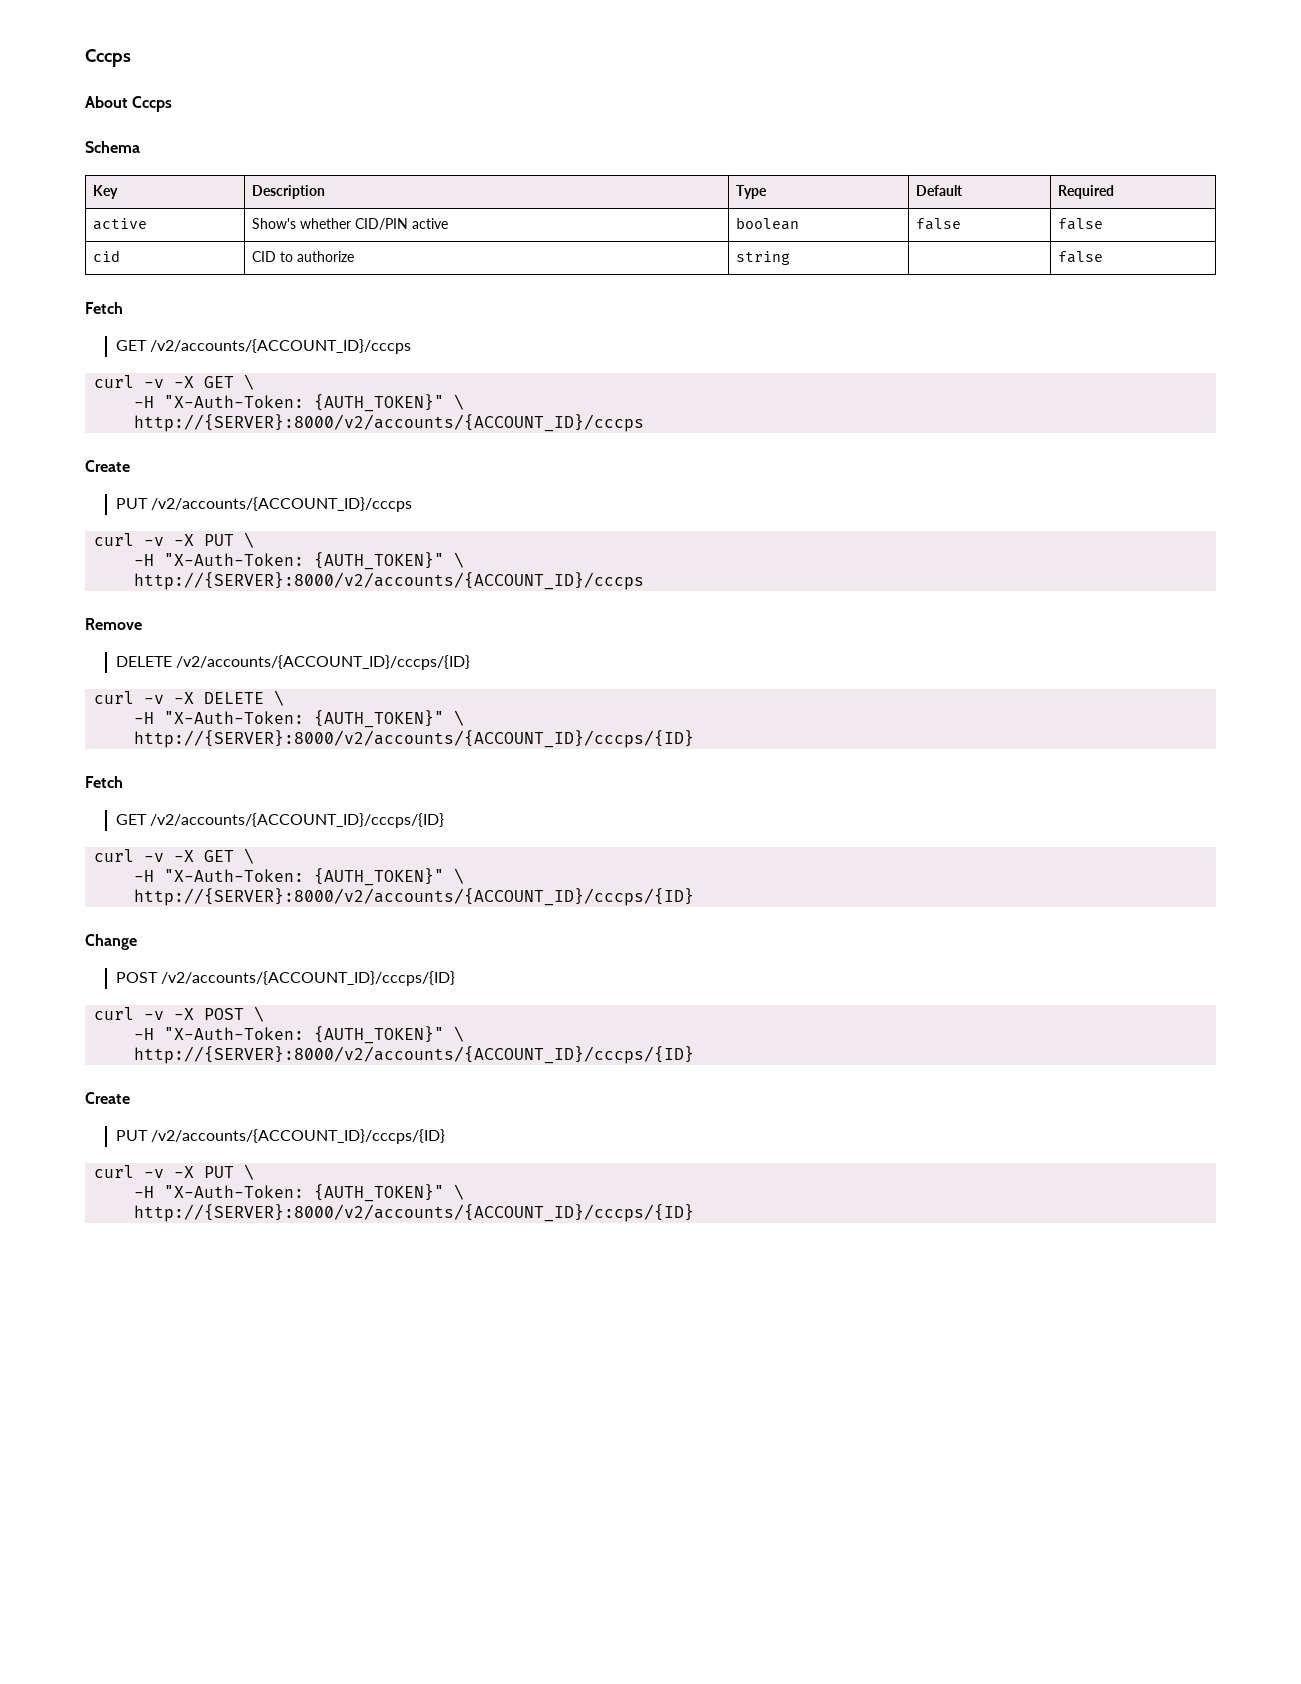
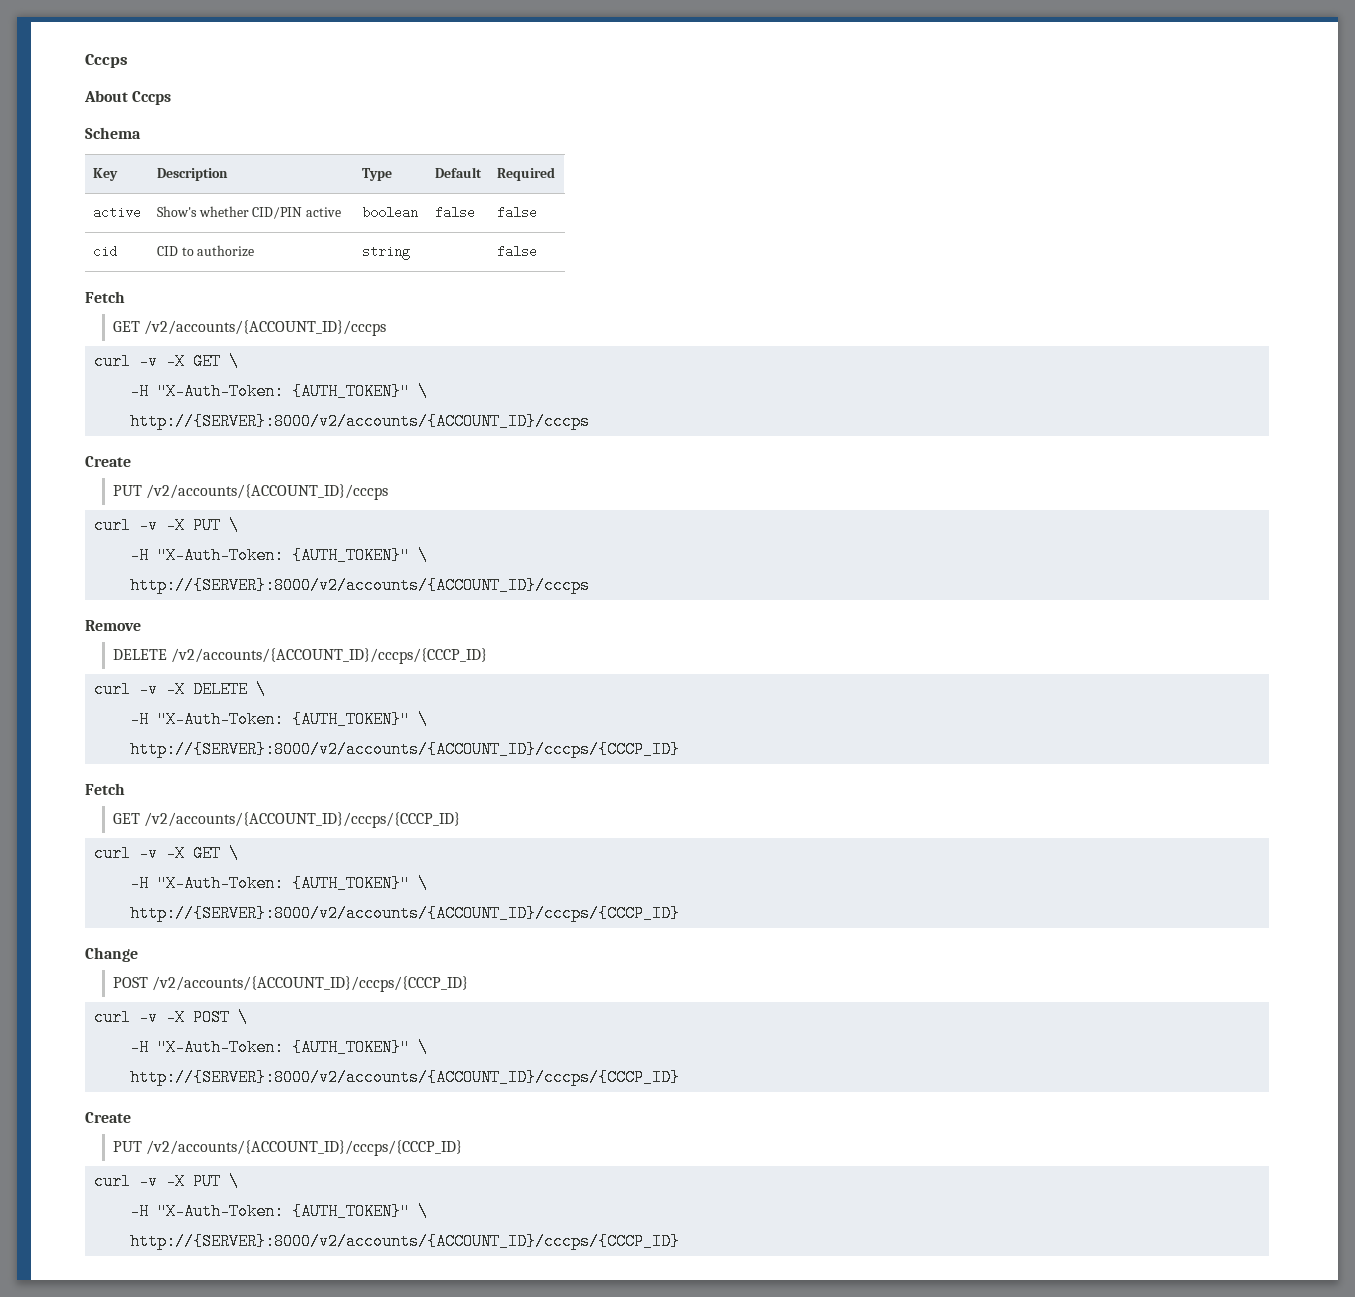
- DELETE /v2/accounts/{ACCOUNT_ID}/cccps/{ID}
+ DELETE /v2/accounts/{ACCOUNT_ID}/cccps/{CCCP_ID}
  curl -v -X DELETE \
  -H "X-Auth-Token: {AUTH_TOKEN}" \
- http://{SERVER}:8000/v2/accounts/{ACCOUNT_ID}/cccps/{ID}
+ http://{SERVER}:8000/v2/accounts/{ACCOUNT_ID}/cccps/{CCCP_ID}
  Fetch
- GET /v2/accounts/{ACCOUNT_ID}/cccps/{ID}
+ GET /v2/accounts/{ACCOUNT_ID}/cccps/{CCCP_ID}
  curl -v -X GET \
  -H "X-Auth-Token: {AUTH_TOKEN}" \
- http://{SERVER}:8000/v2/accounts/{ACCOUNT_ID}/cccps/{ID}
+ http://{SERVER}:8000/v2/accounts/{ACCOUNT_ID}/cccps/{CCCP_ID}
- POST /v2/accounts/{ACCOUNT_ID}/cccps/{ID}
+ POST /v2/accounts/{ACCOUNT_ID}/cccps/{CCCP_ID}
  curl -v -X POST \
  -H "X-Auth-Token: {AUTH_TOKEN}" \
- http://{SERVER}:8000/v2/accounts/{ACCOUNT_ID}/cccps/{ID}
+ http://{SERVER}:8000/v2/accounts/{ACCOUNT_ID}/cccps/{CCCP_ID}
  Create
- PUT /v2/accounts/{ACCOUNT_ID}/cccps/{ID}
+ PUT /v2/accounts/{ACCOUNT_ID}/cccps/{CCCP_ID}
  curl -v -X PUT \
  -H "X-Auth-Token: {AUTH_TOKEN}" \
- http://{SERVER}:8000/v2/accounts/{ACCOUNT_ID}/cccps/{ID}
+ http://{SERVER}:8000/v2/accounts/{ACCOUNT_ID}/cccps/{CCCP_ID}

